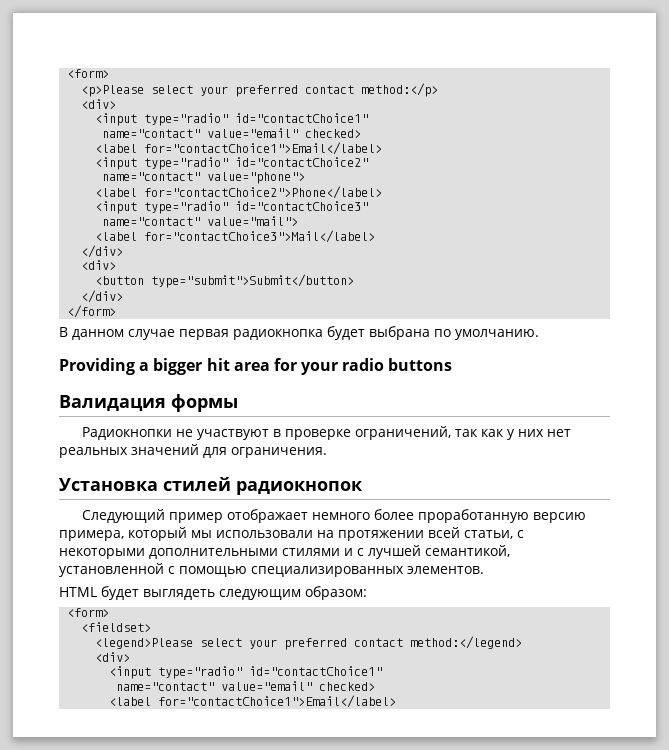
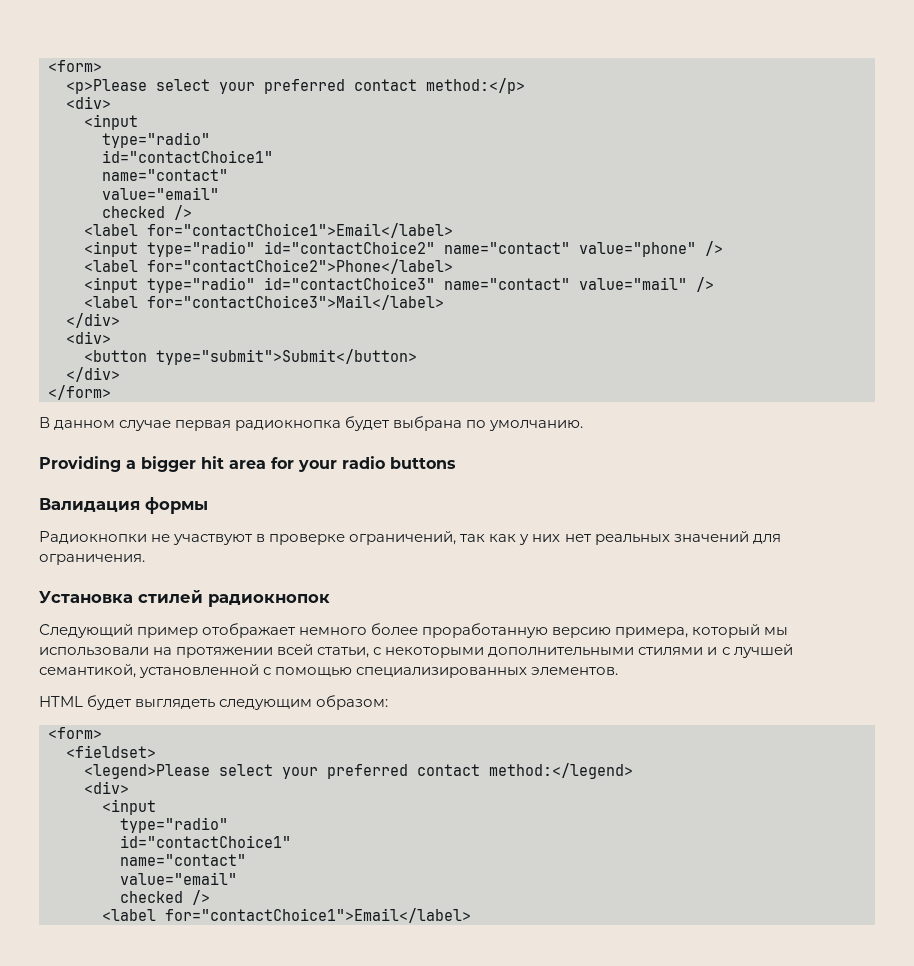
  <p>Please select your preferred contact method:</p>
  <div>
- <input type="radio" id="contactChoice1"
- name="contact" value="email" checked>
+ <input
+ type="radio"
+ id="contactChoice1"
+ name="contact"
+ value="email"
+ checked />
- <input type="radio" id="contactChoice2"
- name="contact" value="phone">
+ <input type="radio" id="contactChoice2" name="contact" value="phone" />
- <input type="radio" id="contactChoice3"
- name="contact" value="mail">
+ <input type="radio" id="contactChoice3" name="contact" value="mail" />
  <legend>Please select your preferred contact method:</legend>
  <div>
- <input type="radio" id="contactChoice1"
- name="contact" value="email" checked>
+ <input
+ type="radio"
+ id="contactChoice1"
+ name="contact"
+ value="email"
+ checked />

